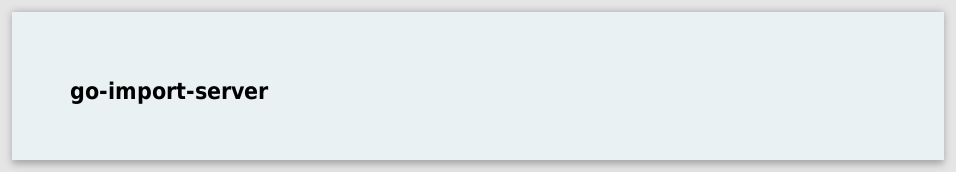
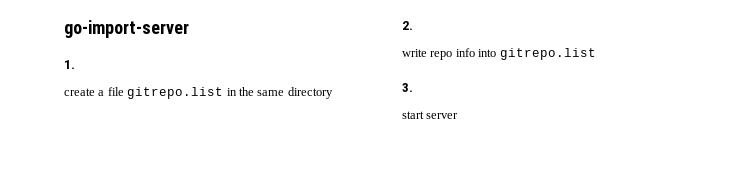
+ 1.
+ create a file gitrepo.list in the same directory
+ 2.
+ write repo info into gitrepo.list
+ 3.
+ start server

